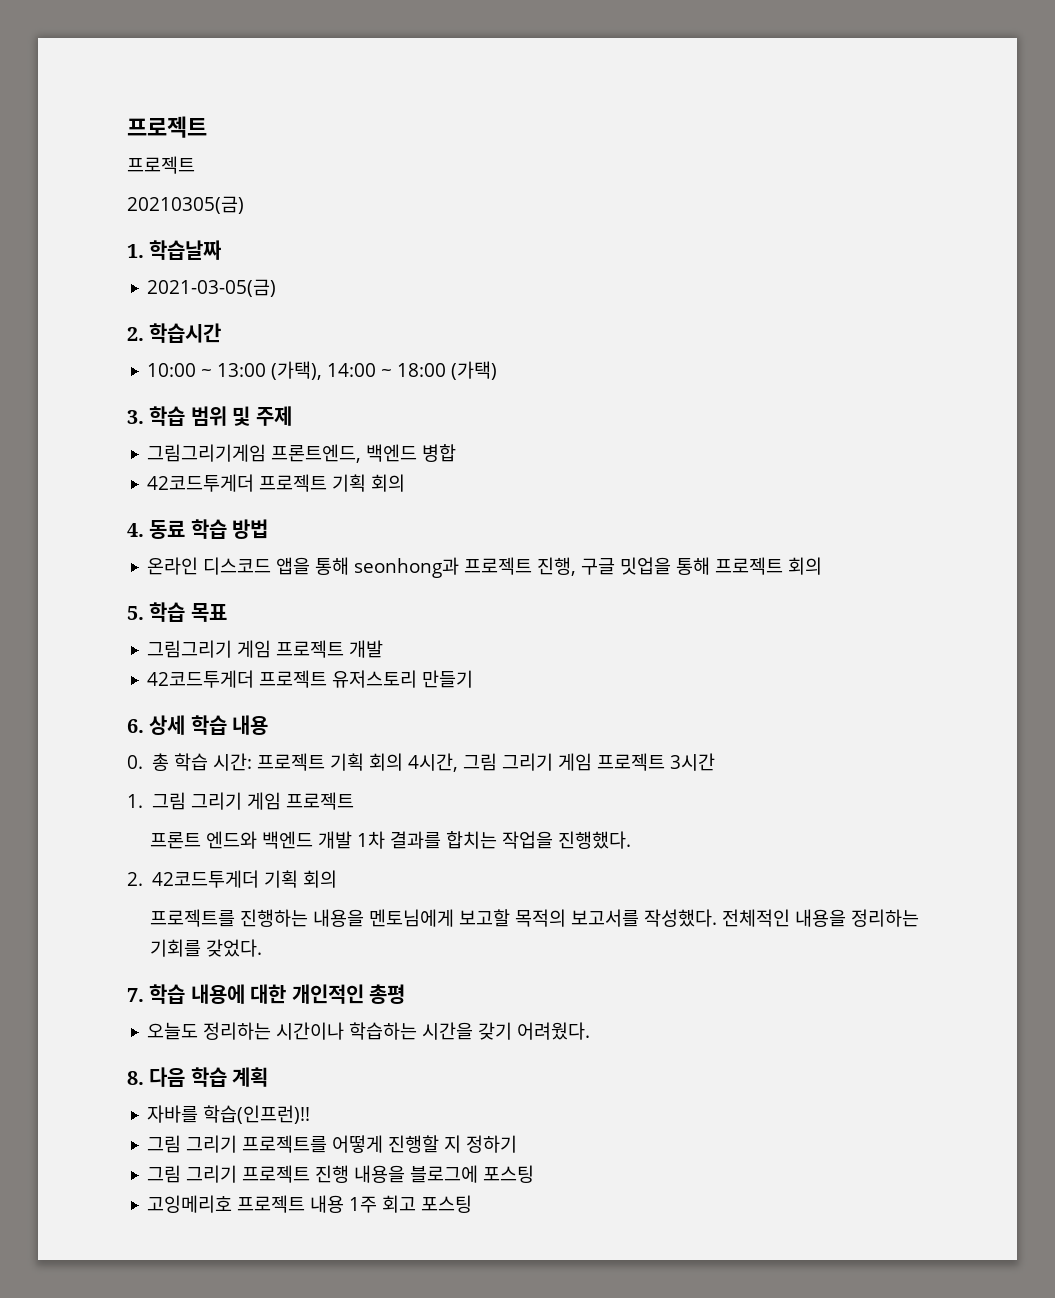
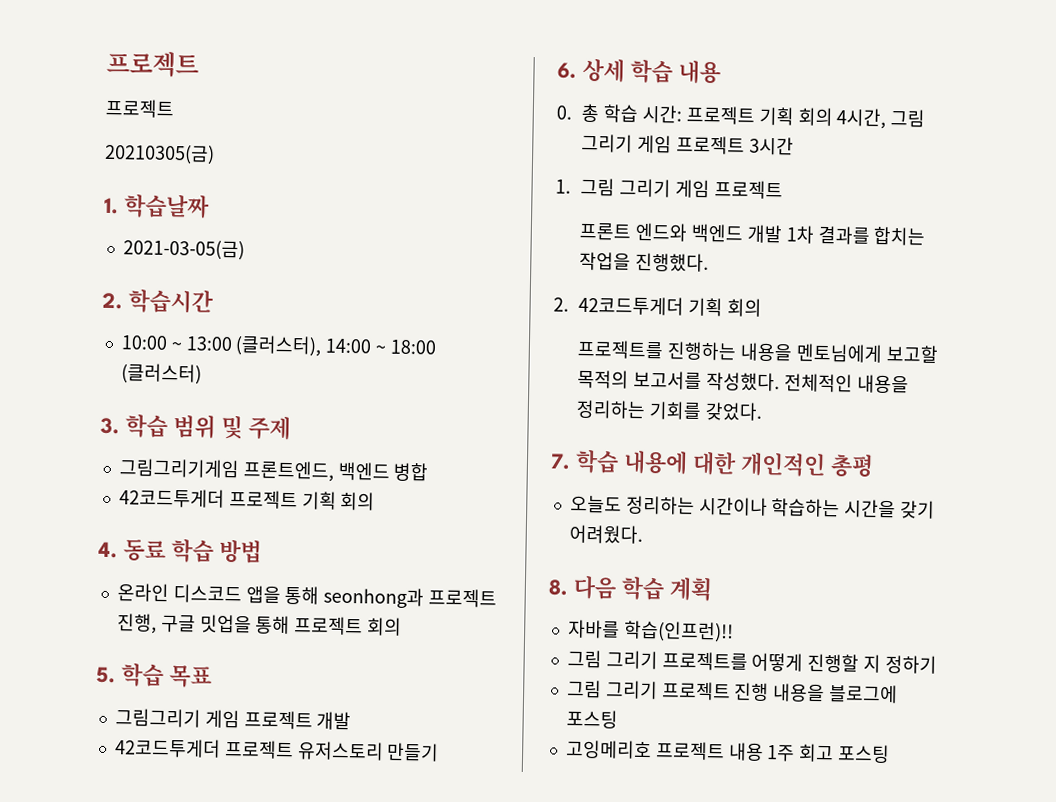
- 10:00 ~ 13:00 (가택), 14:00 ~ 18:00 (가택)
+ 10:00 ~ 13:00 (클러스터), 14:00 ~ 18:00 (클러스터)

